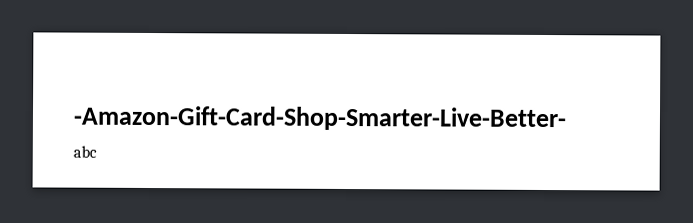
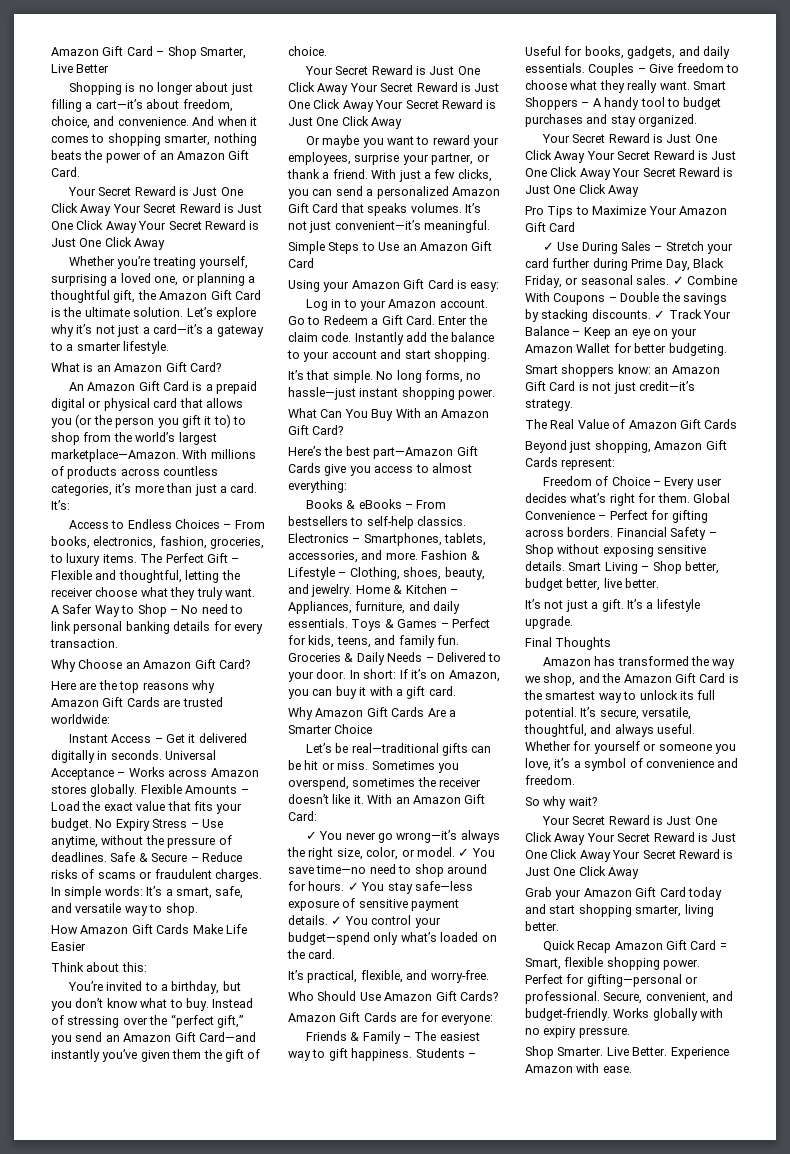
- -Amazon-Gift-Card-Shop-Smarter-Live-Better-
- abc
+ Amazon Gift Card – Shop Smarter, Live Better
+ Shopping is no longer about just filling a cart—it’s about freedom, choice, and convenience. And when it comes to shopping smarter, nothing beats the power of an Amazon Gift Card.
+ Your Secret Reward is Just One Click Away Your Secret Reward is Just One Click Away Your Secret Reward is Just One Click Away
+ Whether you’re treating yourself, surprising a loved one, or planning a thoughtful gift, the Amazon Gift Card is the ultimate solution. Let’s explore why it’s not just a card—it’s a gateway to a smarter lifestyle.
+ What is an Amazon Gift Card?
+ An Amazon Gift Card is a prepaid digital or physical card that allows you (or the person you gift it to) to shop from the world’s largest marketplace—Amazon. With millions of products across countless categories, it’s more than just a card. It’s:
+ Access to Endless Choices – From books, electronics, fashion, groceries, to luxury items. The Perfect Gift – Flexible and thoughtful, letting the receiver choose what they truly want. A Safer Way to Shop – No need to link personal banking details for every transaction.
+ Why Choose an Amazon Gift Card?
+ Here are the top reasons why Amazon Gift Cards are trusted worldwide:
+ Instant Access – Get it delivered digitally in seconds. Universal Acceptance – Works across Amazon stores globally. Flexible Amounts – Load the exact value that fits your budget. No Expiry Stress – Use anytime, without the pressure of deadlines. Safe & Secure – Reduce risks of scams or fraudulent charges. In simple words: It’s a smart, safe, and versatile way to shop.
+ How Amazon Gift Cards Make Life Easier
+ Think about this:
+ You’re invited to a birthday, but you don’t know what to buy. Instead of stressing over the “perfect gift,” you send an Amazon Gift Card—and instantly you’ve given them the gift of choice.
+ Your Secret Reward is Just One Click Away Your Secret Reward is Just One Click Away Your Secret Reward is Just One Click Away
+ Or maybe you want to reward your employees, surprise your partner, or thank a friend. With just a few clicks, you can send a personalized Amazon Gift Card that speaks volumes. It’s not just convenient—it’s meaningful.
+ Simple Steps to Use an Amazon Gift Card
+ Using your Amazon Gift Card is easy:
+ Log in to your Amazon account. Go to Redeem a Gift Card. Enter the claim code. Instantly add the balance to your account and start shopping.
+ It’s that simple. No long forms, no hassle—just instant shopping power.
+ What Can You Buy With an Amazon Gift Card?
+ Here’s the best part—Amazon Gift Cards give you access to almost everything:
+ Books & eBooks – From bestsellers to self-help classics. Electronics – Smartphones, tablets, accessories, and more. Fashion & Lifestyle – Clothing, shoes, beauty, and jewelry. Home & Kitchen – Appliances, furniture, and daily essentials. Toys & Games – Perfect for kids, teens, and family fun. Groceries & Daily Needs – Delivered to your door. In short: If it’s on Amazon, you can buy it with a gift card.
+ Why Amazon Gift Cards Are a Smarter Choice
+ Let’s be real—traditional gifts can be hit or miss. Sometimes you overspend, sometimes the receiver doesn’t like it. With an Amazon Gift Card:
+ ✓ You never go wrong—it’s always the right size, color, or model. ✓ You save time—no need to shop around for hours. ✓ You stay safe—less exposure of sensitive payment details. ✓ You control your budget—spend only what’s loaded on the card.
+ It’s practical, flexible, and worry-free.
+ Who Should Use Amazon Gift Cards?
+ Amazon Gift Cards are for everyone:
+ Friends & Family – The easiest way to gift happiness. Students – Useful for books, gadgets, and daily essentials. Couples – Give freedom to choose what they really want. Smart Shoppers – A handy tool to budget purchases and stay organized.
+ Your Secret Reward is Just One Click Away Your Secret Reward is Just One Click Away Your Secret Reward is Just One Click Away
+ Pro Tips to Maximize Your Amazon Gift Card
+ ✓ Use During Sales – Stretch your card further during Prime Day, Black Friday, or seasonal sales. ✓ Combine With Coupons – Double the savings by stacking discounts. ✓ Track Your Balance – Keep an eye on your Amazon Wallet for better budgeting.
+ Smart shoppers know: an Amazon Gift Card is not just credit—it’s strategy.
+ The Real Value of Amazon Gift Cards
+ Beyond just shopping, Amazon Gift Cards represent:
+ Freedom of Choice – Every user decides what’s right for them. Global Convenience – Perfect for gifting across borders. Financial Safety – Shop without exposing sensitive details. Smart Living – Shop better, budget better, live better.
+ It’s not just a gift. It’s a lifestyle upgrade.
+ Final Thoughts
+ Amazon has transformed the way we shop, and the Amazon Gift Card is the smartest way to unlock its full potential. It’s secure, versatile, thoughtful, and always useful. Whether for yourself or someone you love, it’s a symbol of convenience and freedom.
+ So why wait?
+ Your Secret Reward is Just One Click Away Your Secret Reward is Just One Click Away Your Secret Reward is Just One Click Away
+ Grab your Amazon Gift Card today and start shopping smarter, living better.
+ Quick Recap Amazon Gift Card = Smart, flexible shopping power. Perfect for gifting—personal or professional. Secure, convenient, and budget-friendly. Works globally with no expiry pressure.
+ Shop Smarter. Live Better. Experience Amazon with ease.

